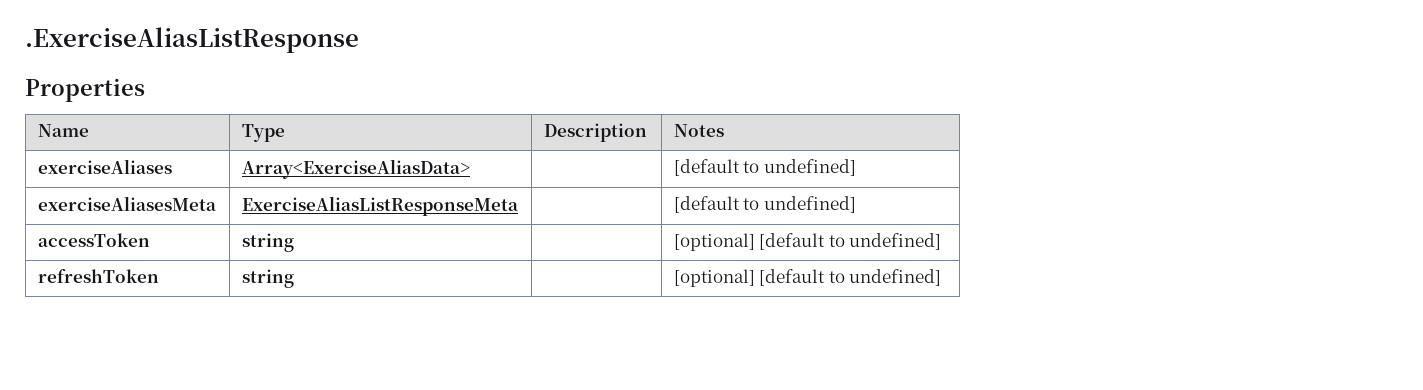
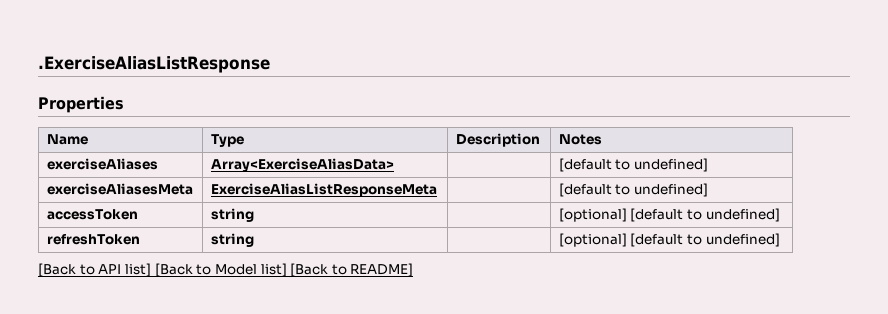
+ [Back to API list] [Back to Model list] [Back to README]

